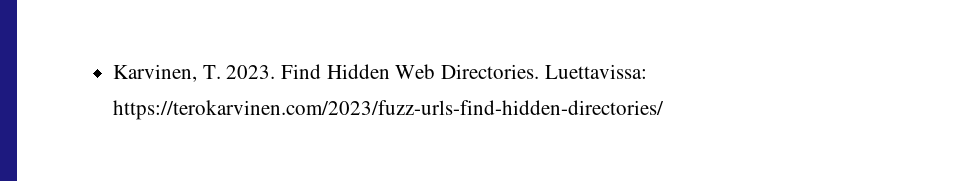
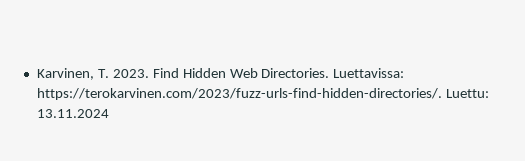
- Luettavissa: https://terokarvinen.com/2023/fuzz-urls-find-hidden-directories/
+ Luettavissa: https://terokarvinen.com/2023/fuzz-urls-find-hidden-directories/. Luettu: 13.11.2024

